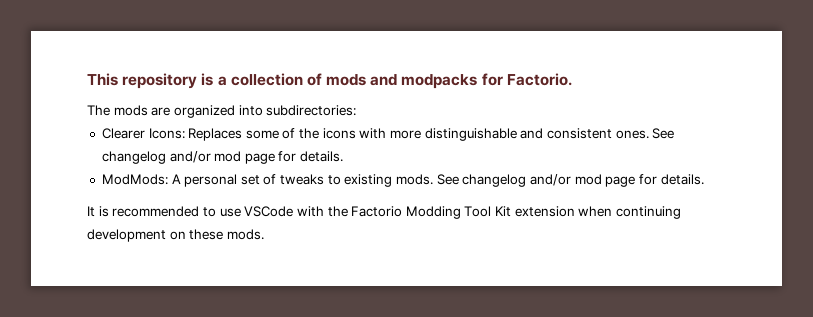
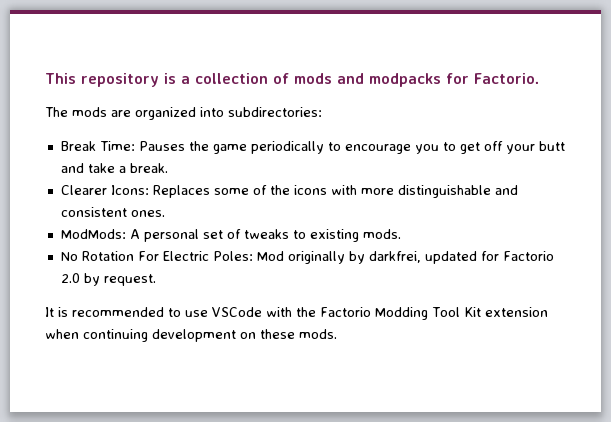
+ Break Time: Pauses the game periodically to encourage you to get off your butt and take a break.
- Clearer Icons: Replaces some of the icons with more distinguishable and consistent ones. See changelog and/or mod page for details.
+ Clearer Icons: Replaces some of the icons with more distinguishable and consistent ones.
- ModMods: A personal set of tweaks to existing mods. See changelog and/or mod page for details.
+ ModMods: A personal set of tweaks to existing mods.
+ No Rotation For Electric Poles: Mod originally by darkfrei, updated for Factorio 2.0 by request.

